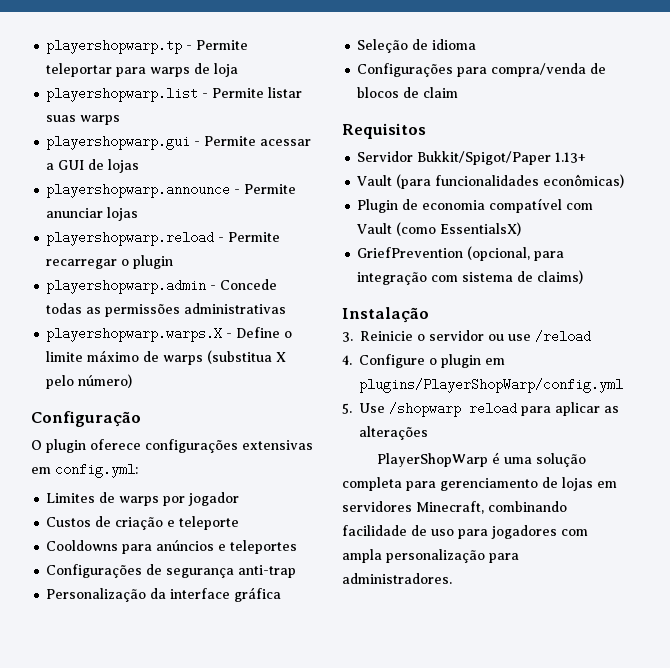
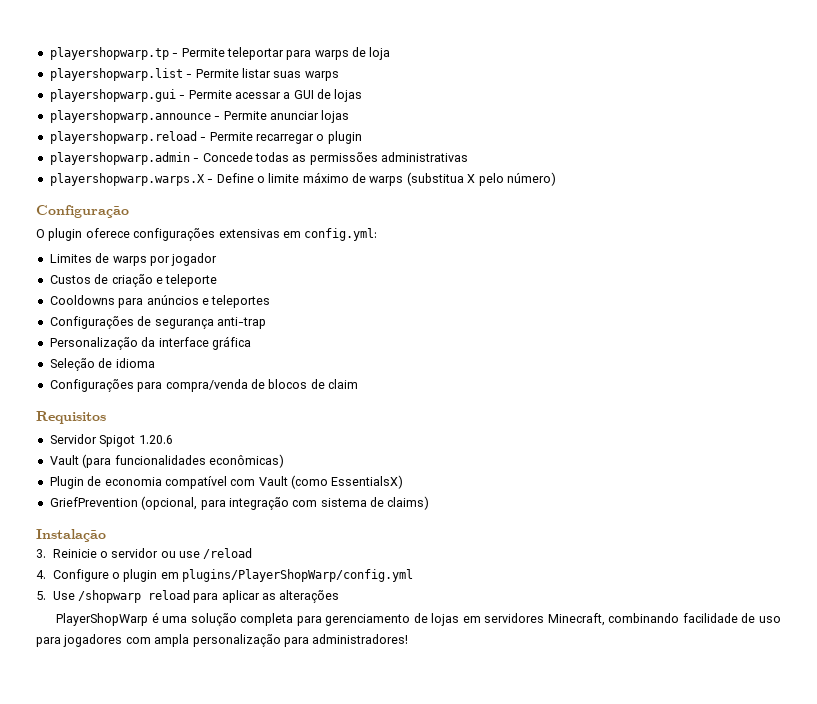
- Servidor Bukkit/Spigot/Paper 1.13+
+ Servidor Spigot 1.20.6
- PlayerShopWarp é uma solução completa para gerenciamento de lojas em servidores Minecraft, combinando facilidade de uso para jogadores com ampla personalização para administradores.
+ PlayerShopWarp é uma solução completa para gerenciamento de lojas em servidores Minecraft, combinando facilidade de uso para jogadores com ampla personalização para administradores!

